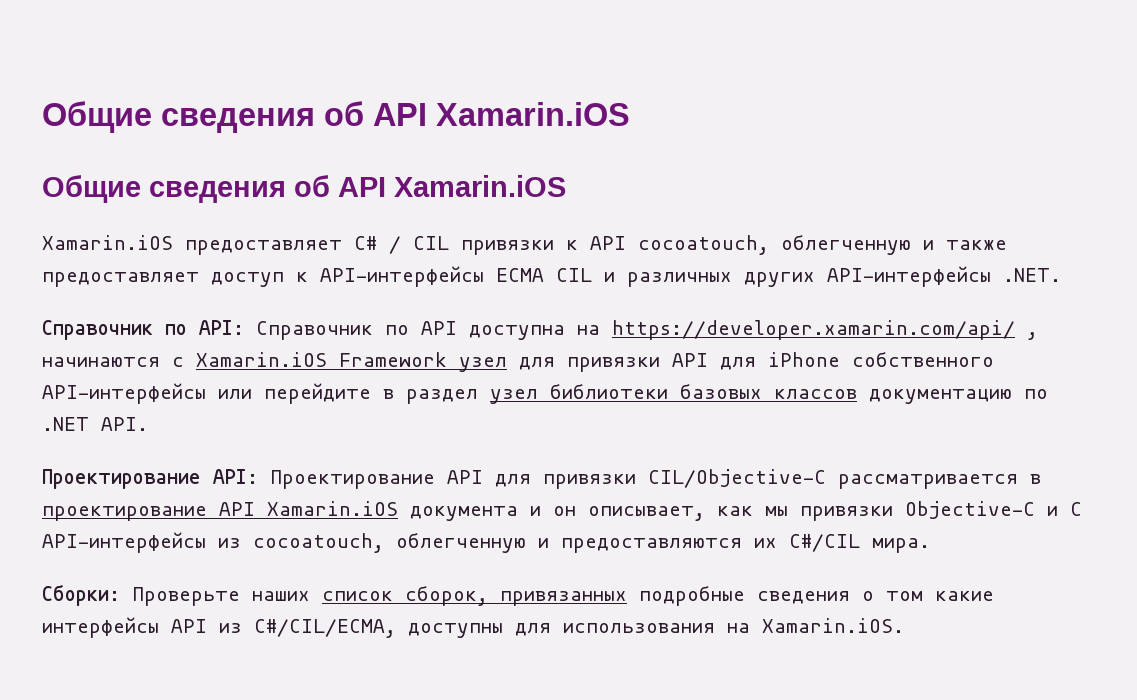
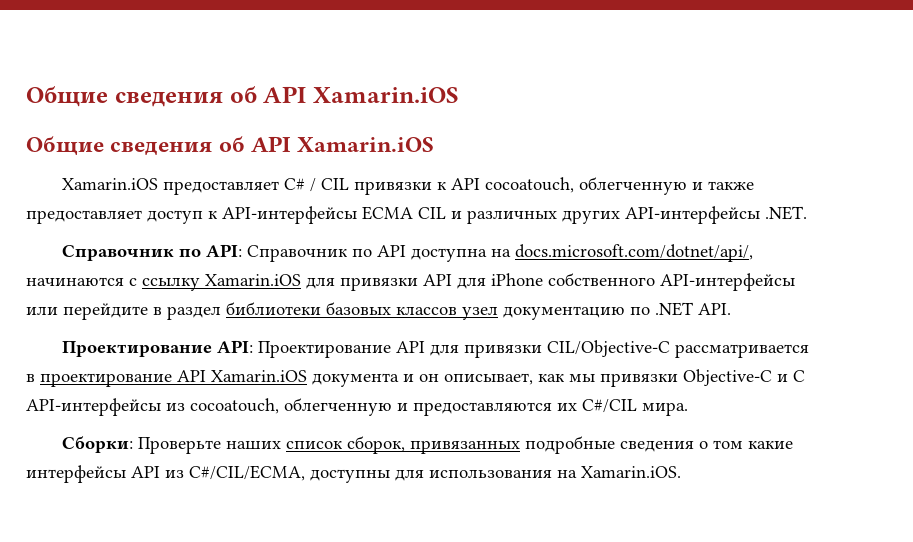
- Справочник по API: Справочник по API доступна на https://developer.xamarin.com/api/ , начинаются с Xamarin.iOS Framework узел для привязки API для iPhone собственного API-интерфейсы или перейдите в раздел узел библиотеки базовых классов документацию по .NET API.
+ Справочник по API: Справочник по API доступна на docs.microsoft.com/dotnet/api/, начинаются с ссылку Xamarin.iOS для привязки API для iPhone собственного API-интерфейсы или перейдите в раздел библиотеки базовых классов узел документацию по .NET API.

